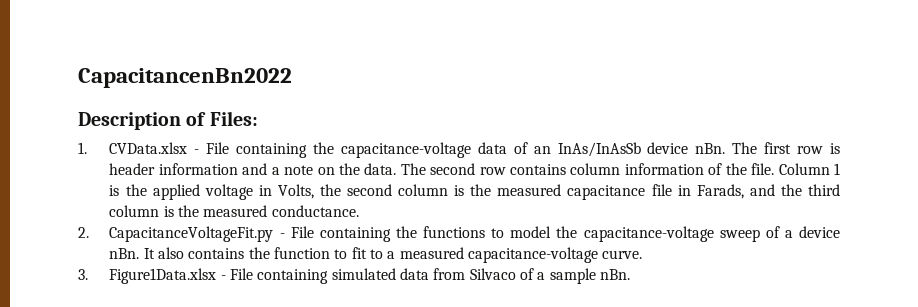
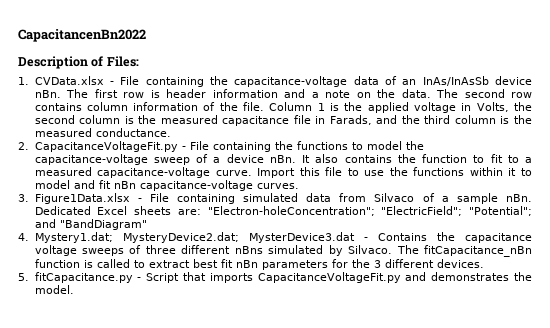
+ Import this file to use the functions within it to model and fit nBn capacitance-voltage curves.
+ Dedicated Excel sheets are: "Electron-holeConcentration"; "ElectricField"; "Potential"; and "BandDiagram"
+ 4. Mystery1.dat; MysteryDevice2.dat; MysterDevice3.dat - Contains the capacitance voltage sweeps of three different nBns simulated by Silvaco. The fitCapacitance_nBn function is called to extract best fit nBn parameters for the 3 different devices.
+ 5. fitCapacitance.py - Script that imports CapacitanceVoltageFit.py and demonstrates the model.

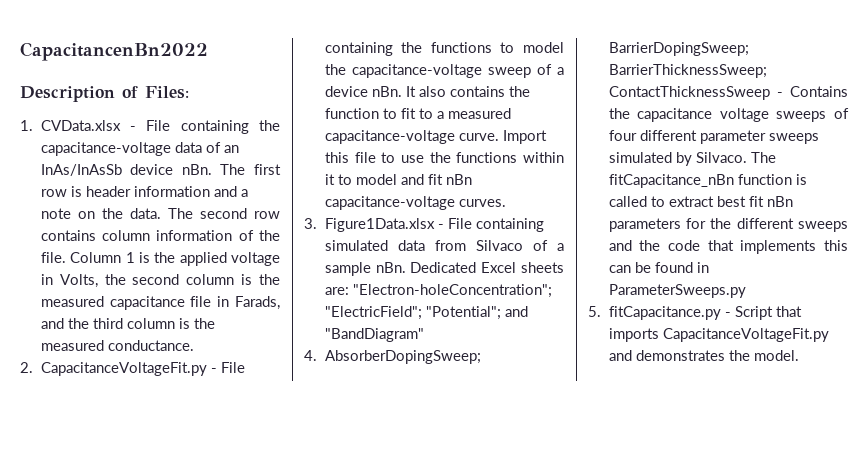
- 4. Mystery1.dat; MysteryDevice2.dat; MysterDevice3.dat - Contains the capacitance voltage sweeps of three different nBns simulated by Silvaco.
+ 4. AbsorberDopingSweep; BarrierDopingSweep; BarrierThicknessSweep; ContactThicknessSweep - Contains the capacitance voltage sweeps of four different parameter sweeps simulated by Silvaco.
- The fitCapacitance_nBn function is called to extract best fit nBn parameters for the 3 different devices.
+ The fitCapacitance_nBn function is called to extract best fit nBn parameters for the different sweeps and the code that implements this can be found in ParameterSweeps.py

